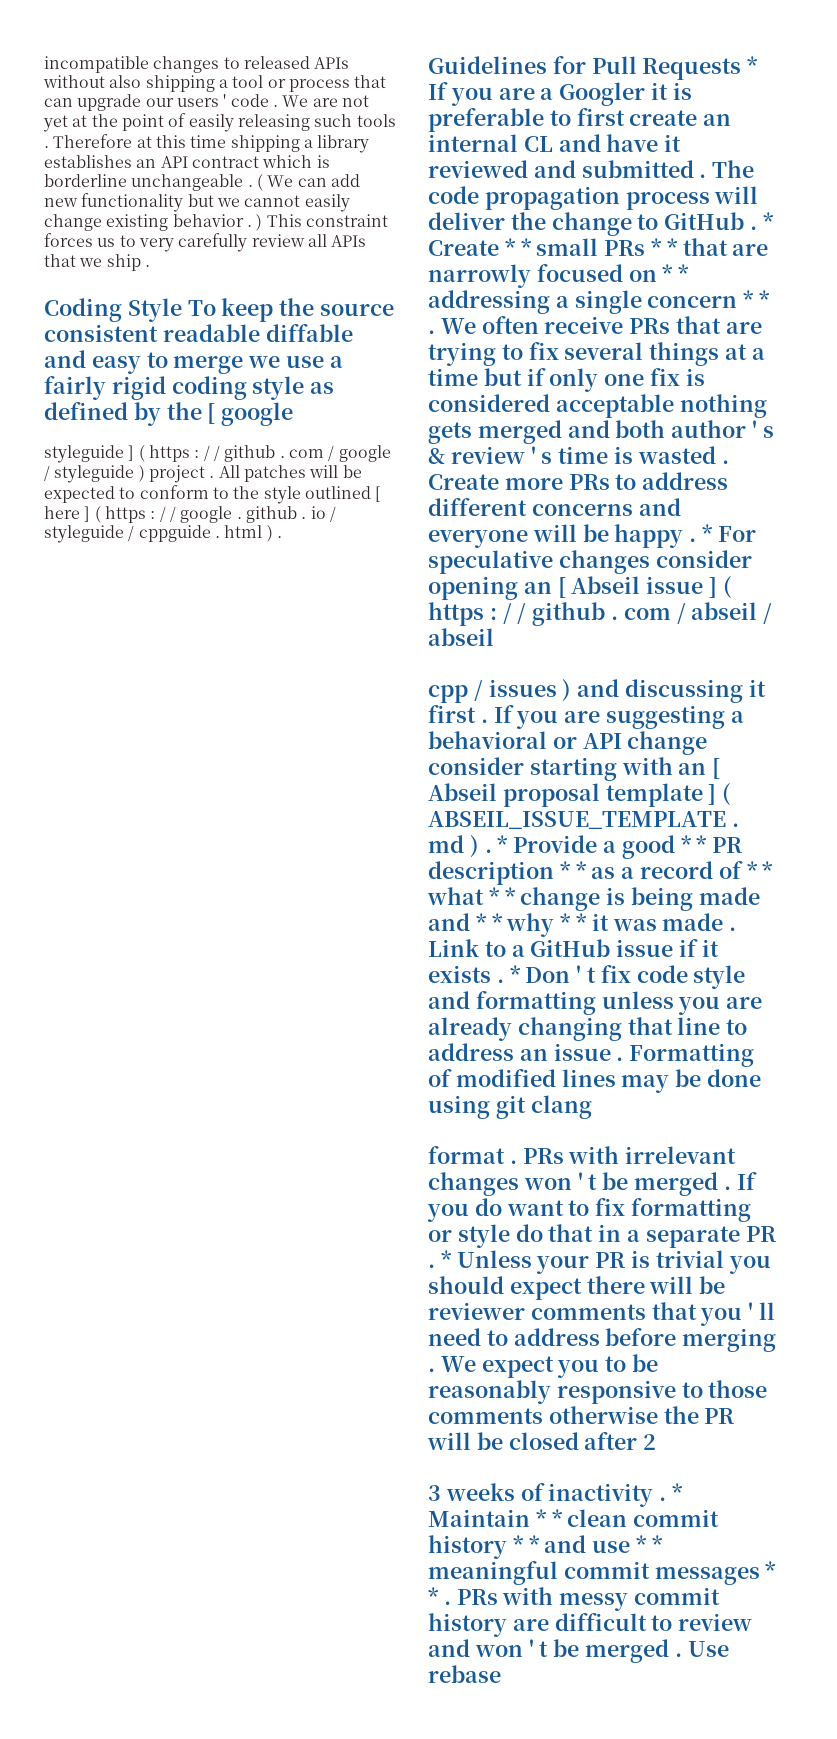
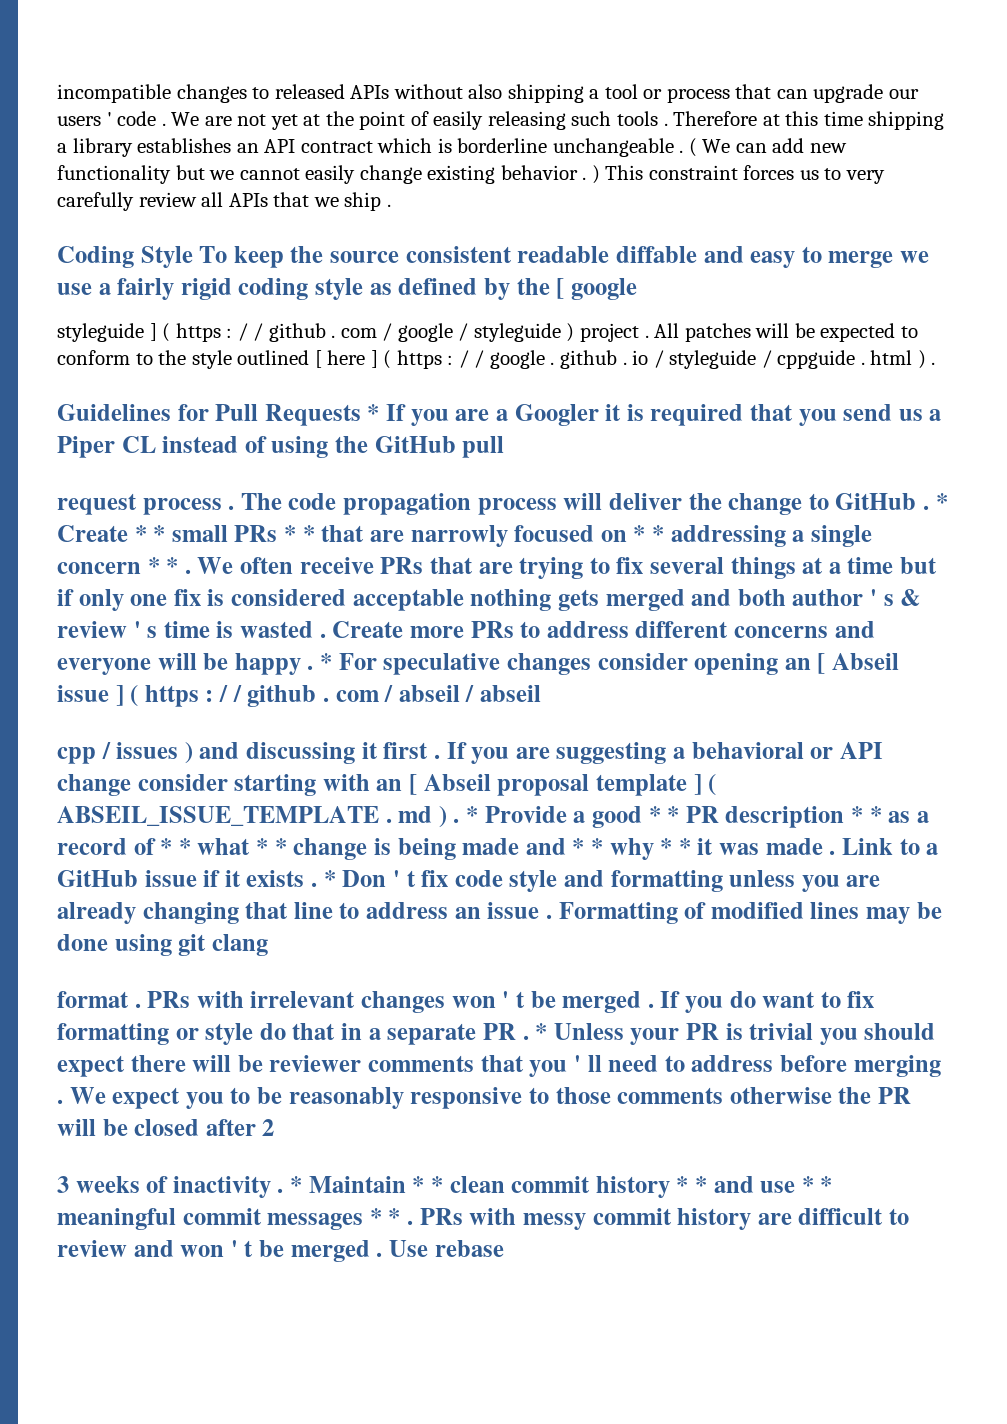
- Guidelines for Pull Requests * If you are a Googler it is preferable to first create an internal CL and have it reviewed and submitted .
+ Guidelines for Pull Requests * If you are a Googler it is required that you send us a Piper CL instead of using the GitHub pull
+ request process .

